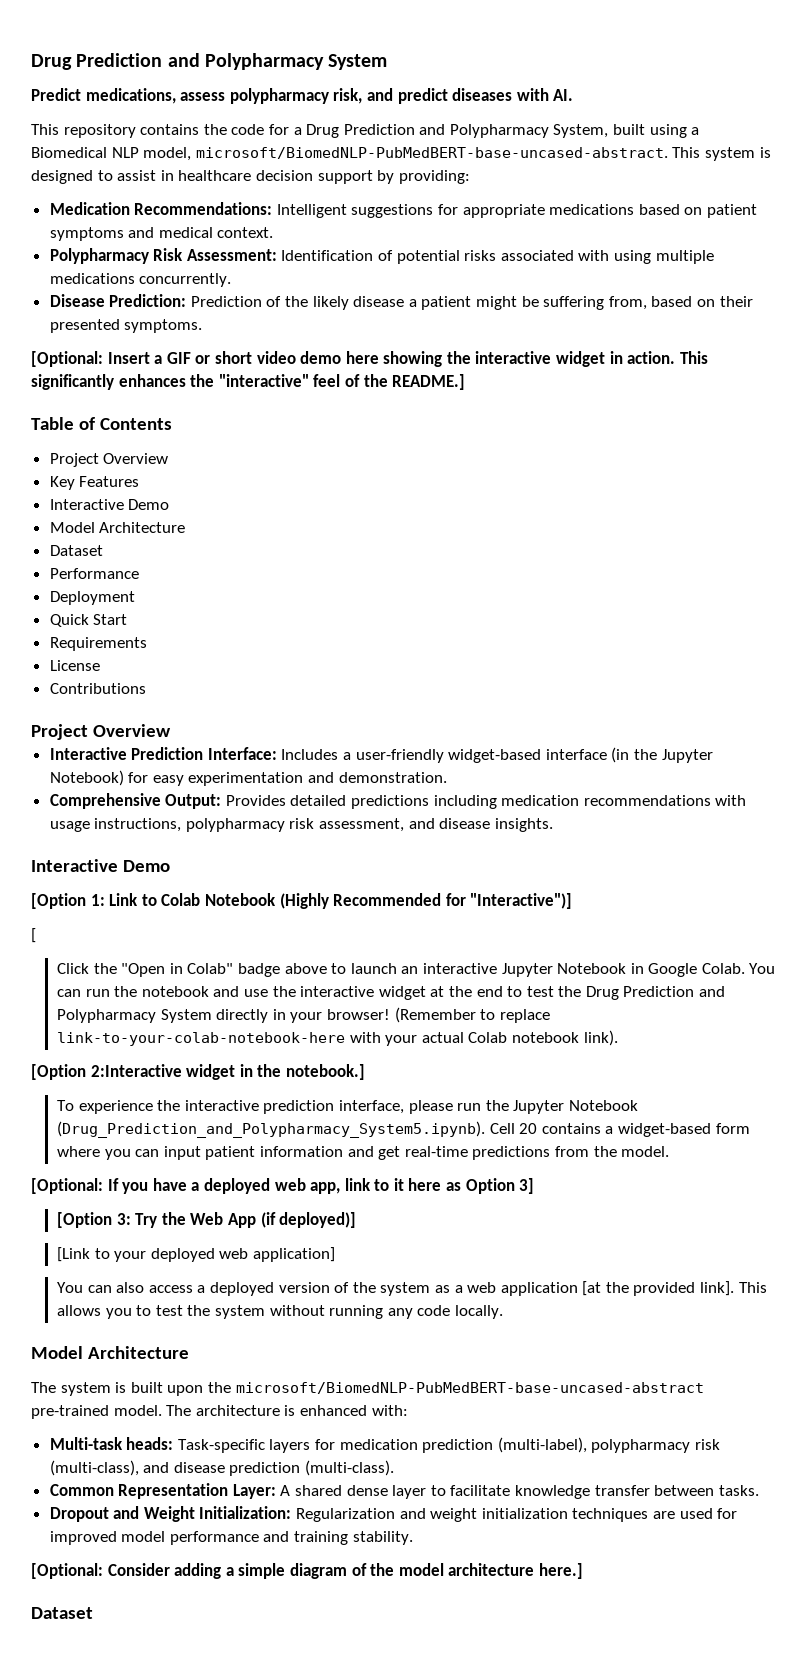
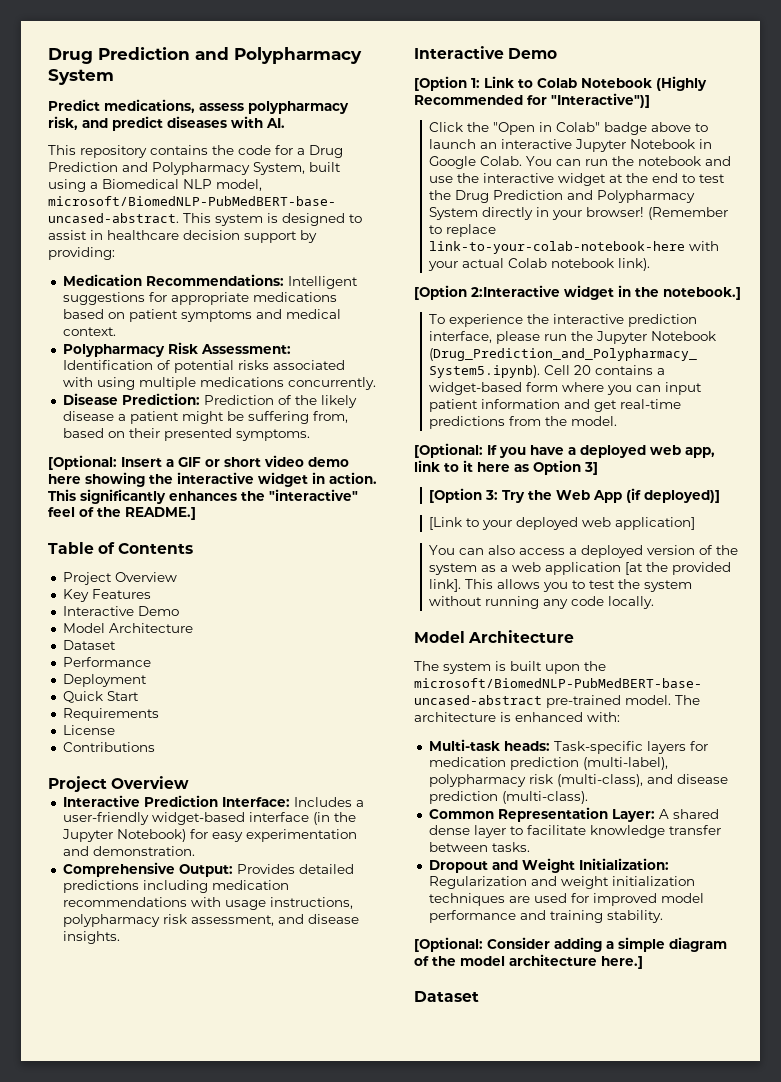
- [

